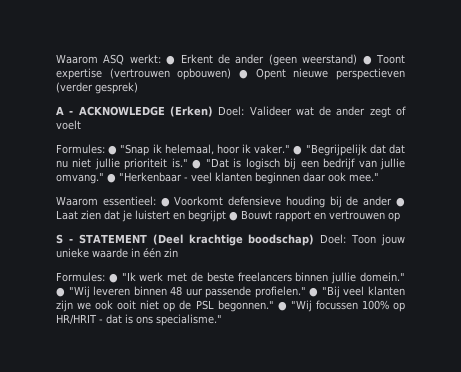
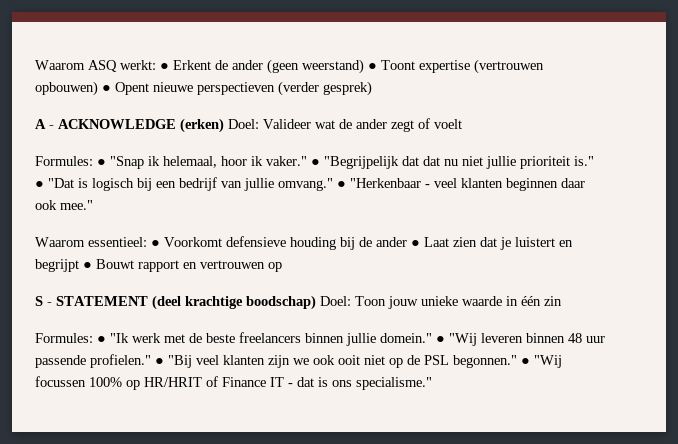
- A - ACKNOWLEDGE (Erken) Doel: Valideer wat de ander zegt of voelt
+ A - ACKNOWLEDGE (erken) Doel: Valideer wat de ander zegt of voelt
- S - STATEMENT (Deel krachtige boodschap) Doel: Toon jouw unieke waarde in één zin
+ S - STATEMENT (deel krachtige boodschap) Doel: Toon jouw unieke waarde in één zin
- ● "Wij focussen 100% op HR/HRIT - dat is ons specialisme."
+ ● "Wij focussen 100% op HR/HRIT of Finance IT - dat is ons specialisme."

